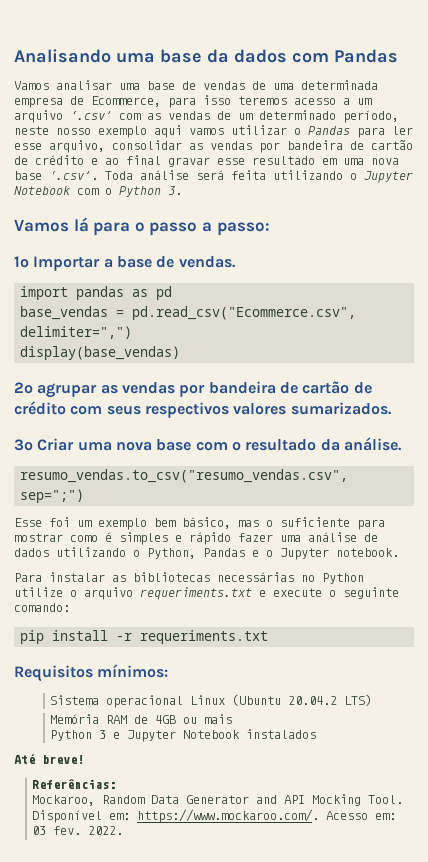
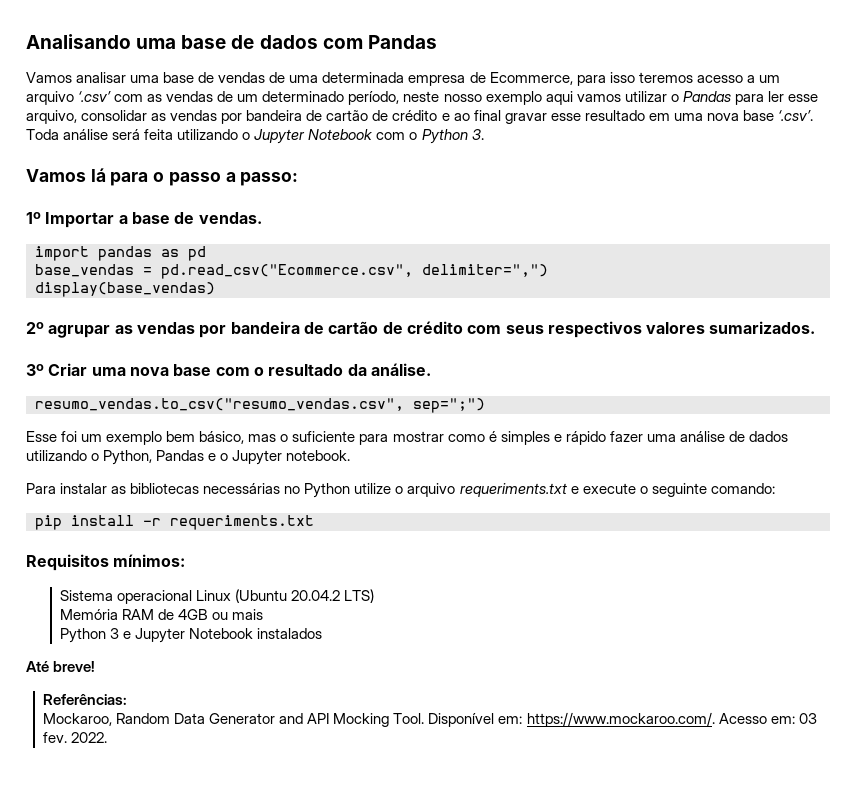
- Analisando uma base da dados com Pandas
+ Analisando uma base de dados com Pandas

